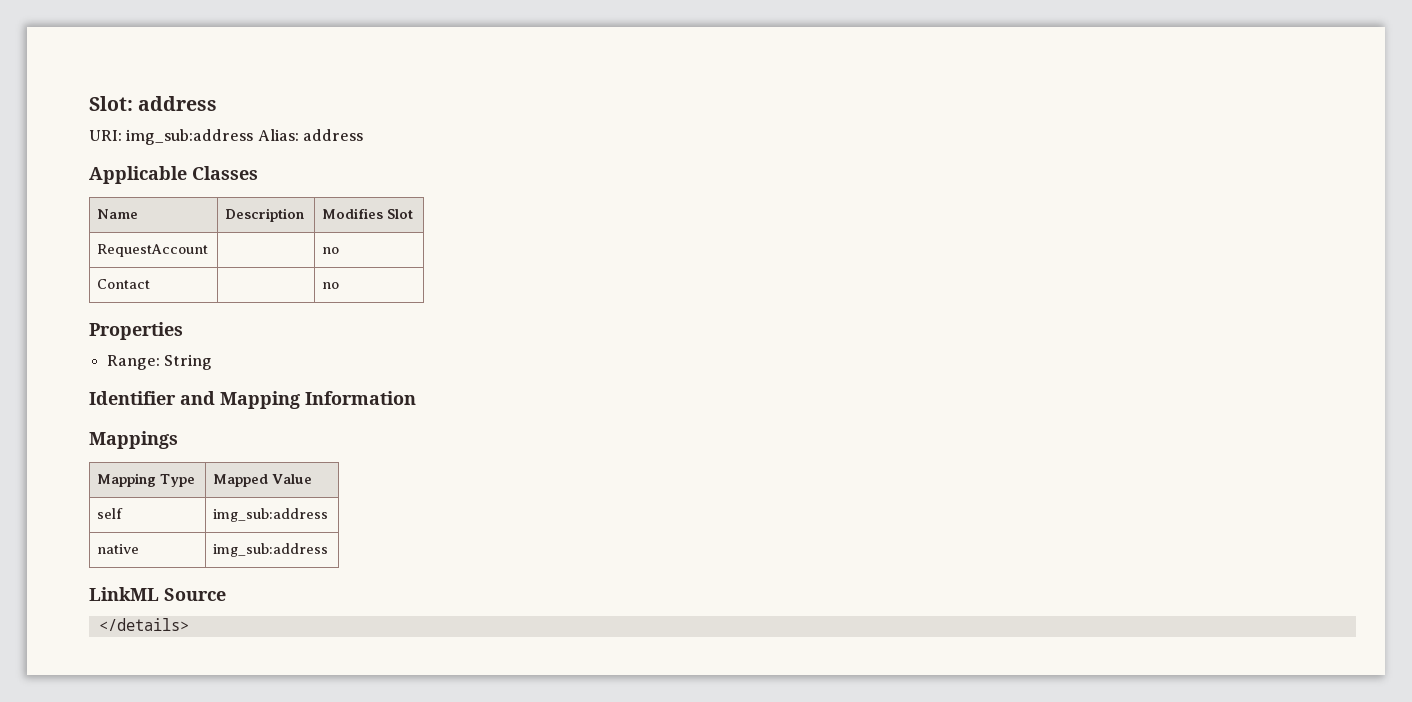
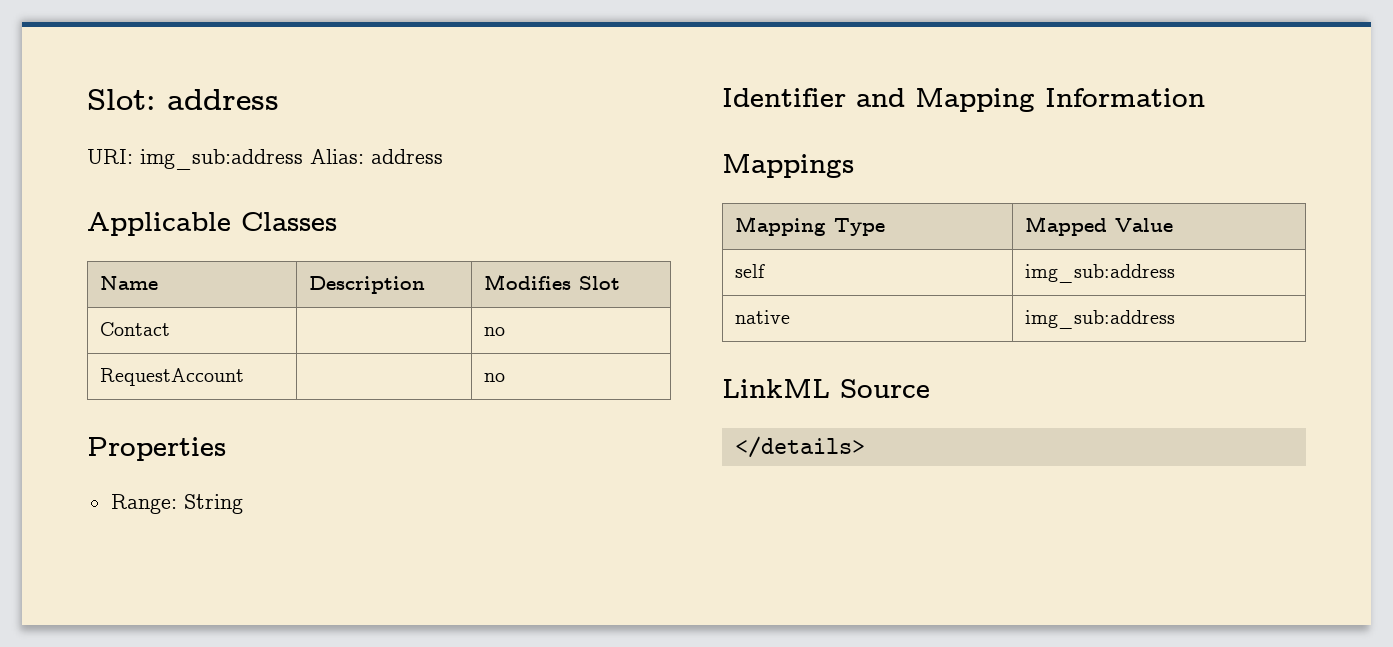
+ Contact | | no
  RequestAccount | | no
- Contact | | no

